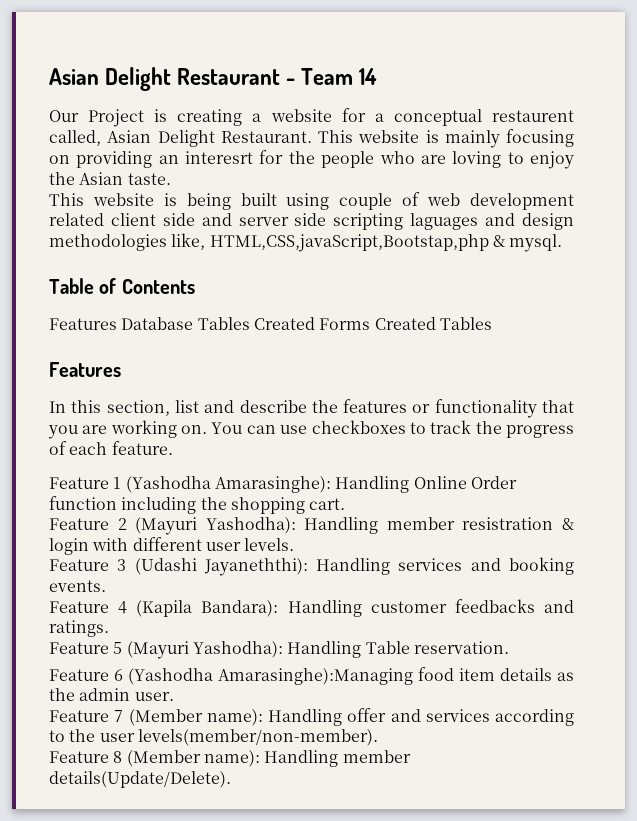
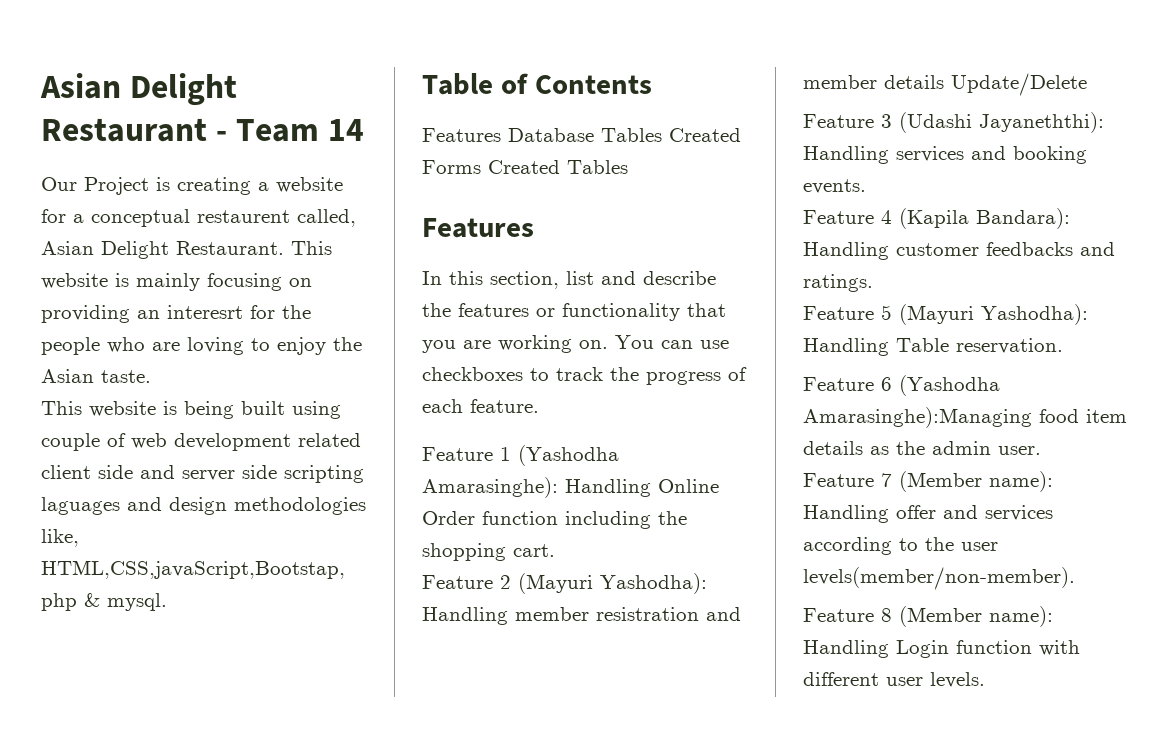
- Feature 2 (Mayuri Yashodha): Handling member resistration & login with different user levels.
+ Feature 2 (Mayuri Yashodha): Handling member resistration and member details Update/Delete
- Feature 8 (Member name): Handling member details(Update/Delete).
+ Feature 8 (Member name): Handling Login function with different user levels.

